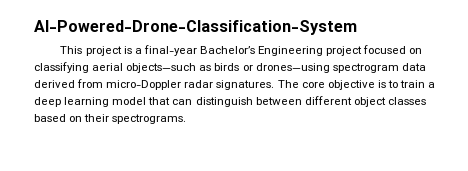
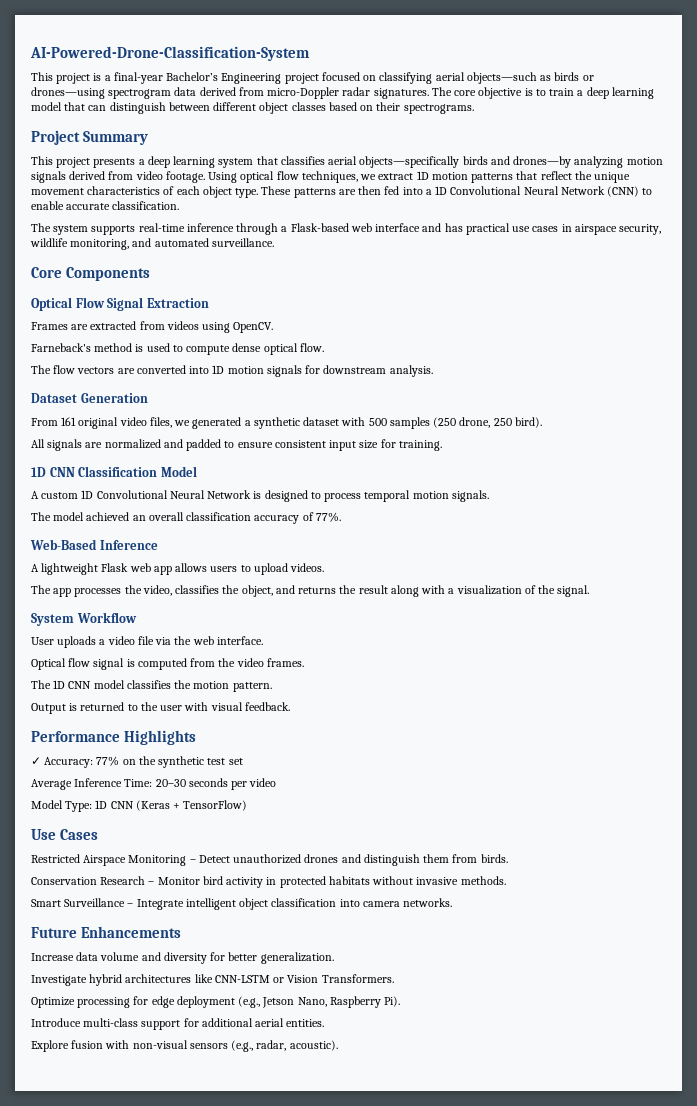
+ Project Summary
+ This project presents a deep learning system that classifies aerial objects—specifically birds and drones—by analyzing motion signals derived from video footage. Using optical flow techniques, we extract 1D motion patterns that reflect the unique movement characteristics of each object type. These patterns are then fed into a 1D Convolutional Neural Network (CNN) to enable accurate classification.
+ The system supports real-time inference through a Flask-based web interface and has practical use cases in airspace security, wildlife monitoring, and automated surveillance.
+ Core Components
+ Optical Flow Signal Extraction
+ Frames are extracted from videos using OpenCV.
+ Farneback's method is used to compute dense optical flow.
+ The flow vectors are converted into 1D motion signals for downstream analysis.
+ Dataset Generation
+ From 161 original video files, we generated a synthetic dataset with 500 samples (250 drone, 250 bird).
+ All signals are normalized and padded to ensure consistent input size for training.
+ 1D CNN Classification Model
+ A custom 1D Convolutional Neural Network is designed to process temporal motion signals.
+ The model achieved an overall classification accuracy of 77%.
+ Web-Based Inference
+ A lightweight Flask web app allows users to upload videos.
+ The app processes the video, classifies the object, and returns the result along with a visualization of the signal.
+ System Workflow
+ User uploads a video file via the web interface.
+ Optical flow signal is computed from the video frames.
+ The 1D CNN model classifies the motion pattern.
+ Output is returned to the user with visual feedback.
+ Performance Highlights
+ ✓ Accuracy: 77% on the synthetic test set
+ Average Inference Time: 20–30 seconds per video
+ Model Type: 1D CNN (Keras + TensorFlow)
+ Use Cases
+ Restricted Airspace Monitoring – Detect unauthorized drones and distinguish them from birds.
+ Conservation Research – Monitor bird activity in protected habitats without invasive methods.
+ Smart Surveillance – Integrate intelligent object classification into camera networks.
+ Future Enhancements
+ Increase data volume and diversity for better generalization.
+ Investigate hybrid architectures like CNN-LSTM or Vision Transformers.
+ Optimize processing for edge deployment (e.g., Jetson Nano, Raspberry Pi).
+ Introduce multi-class support for additional aerial entities.
+ Explore fusion with non-visual sensors (e.g., radar, acoustic).

